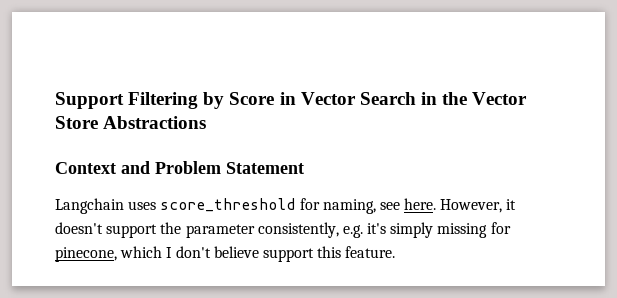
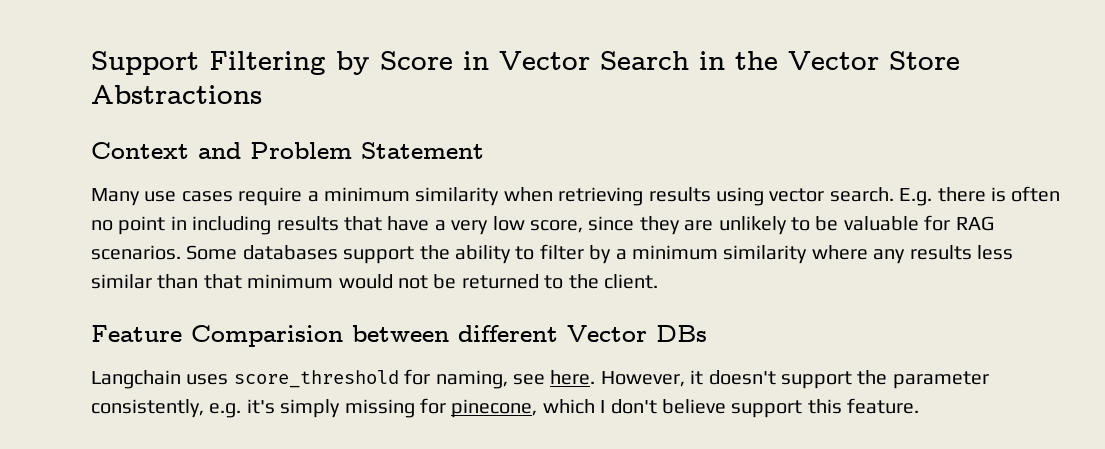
+ Many use cases require a minimum similarity when retrieving results using vector search. E.g. there is often no point in including results that have a very low score, since they are unlikely to be valuable for RAG scenarios. Some databases support the ability to filter by a minimum similarity where any results less similar than that minimum would not be returned to the client.
+ Feature Comparision between different Vector DBs

